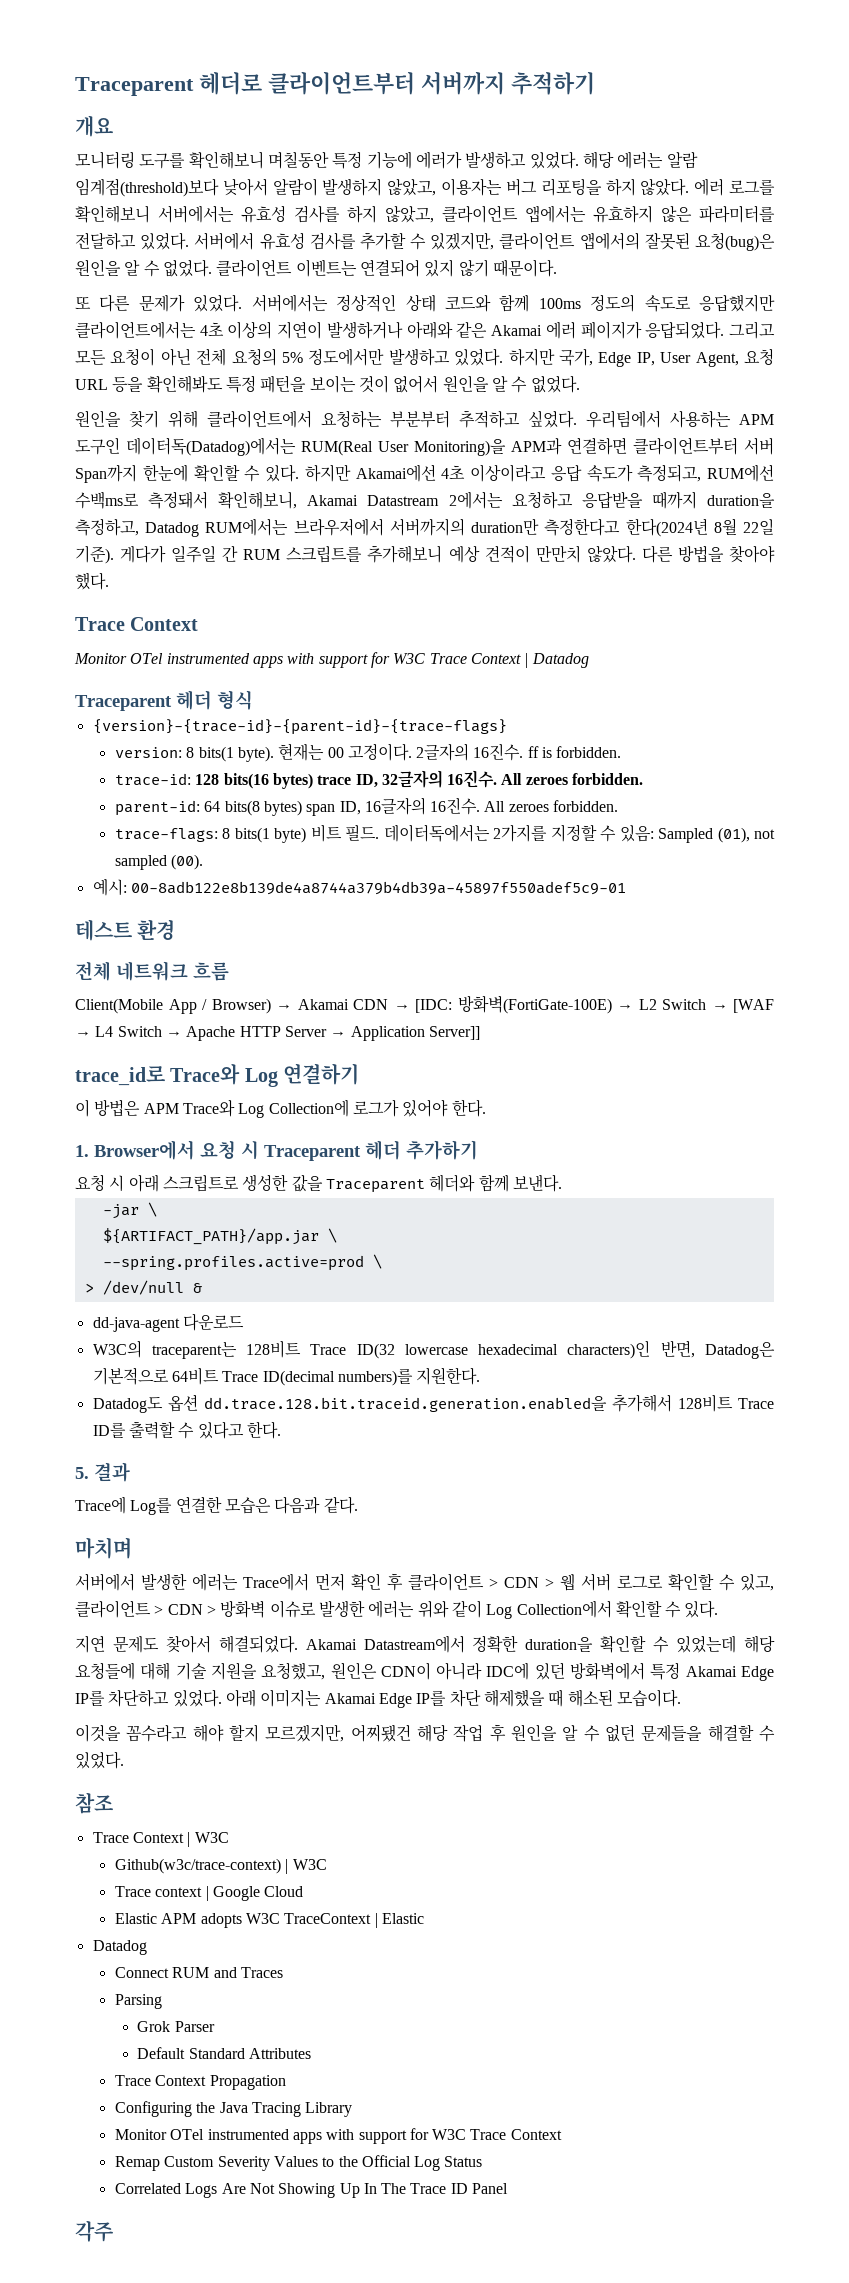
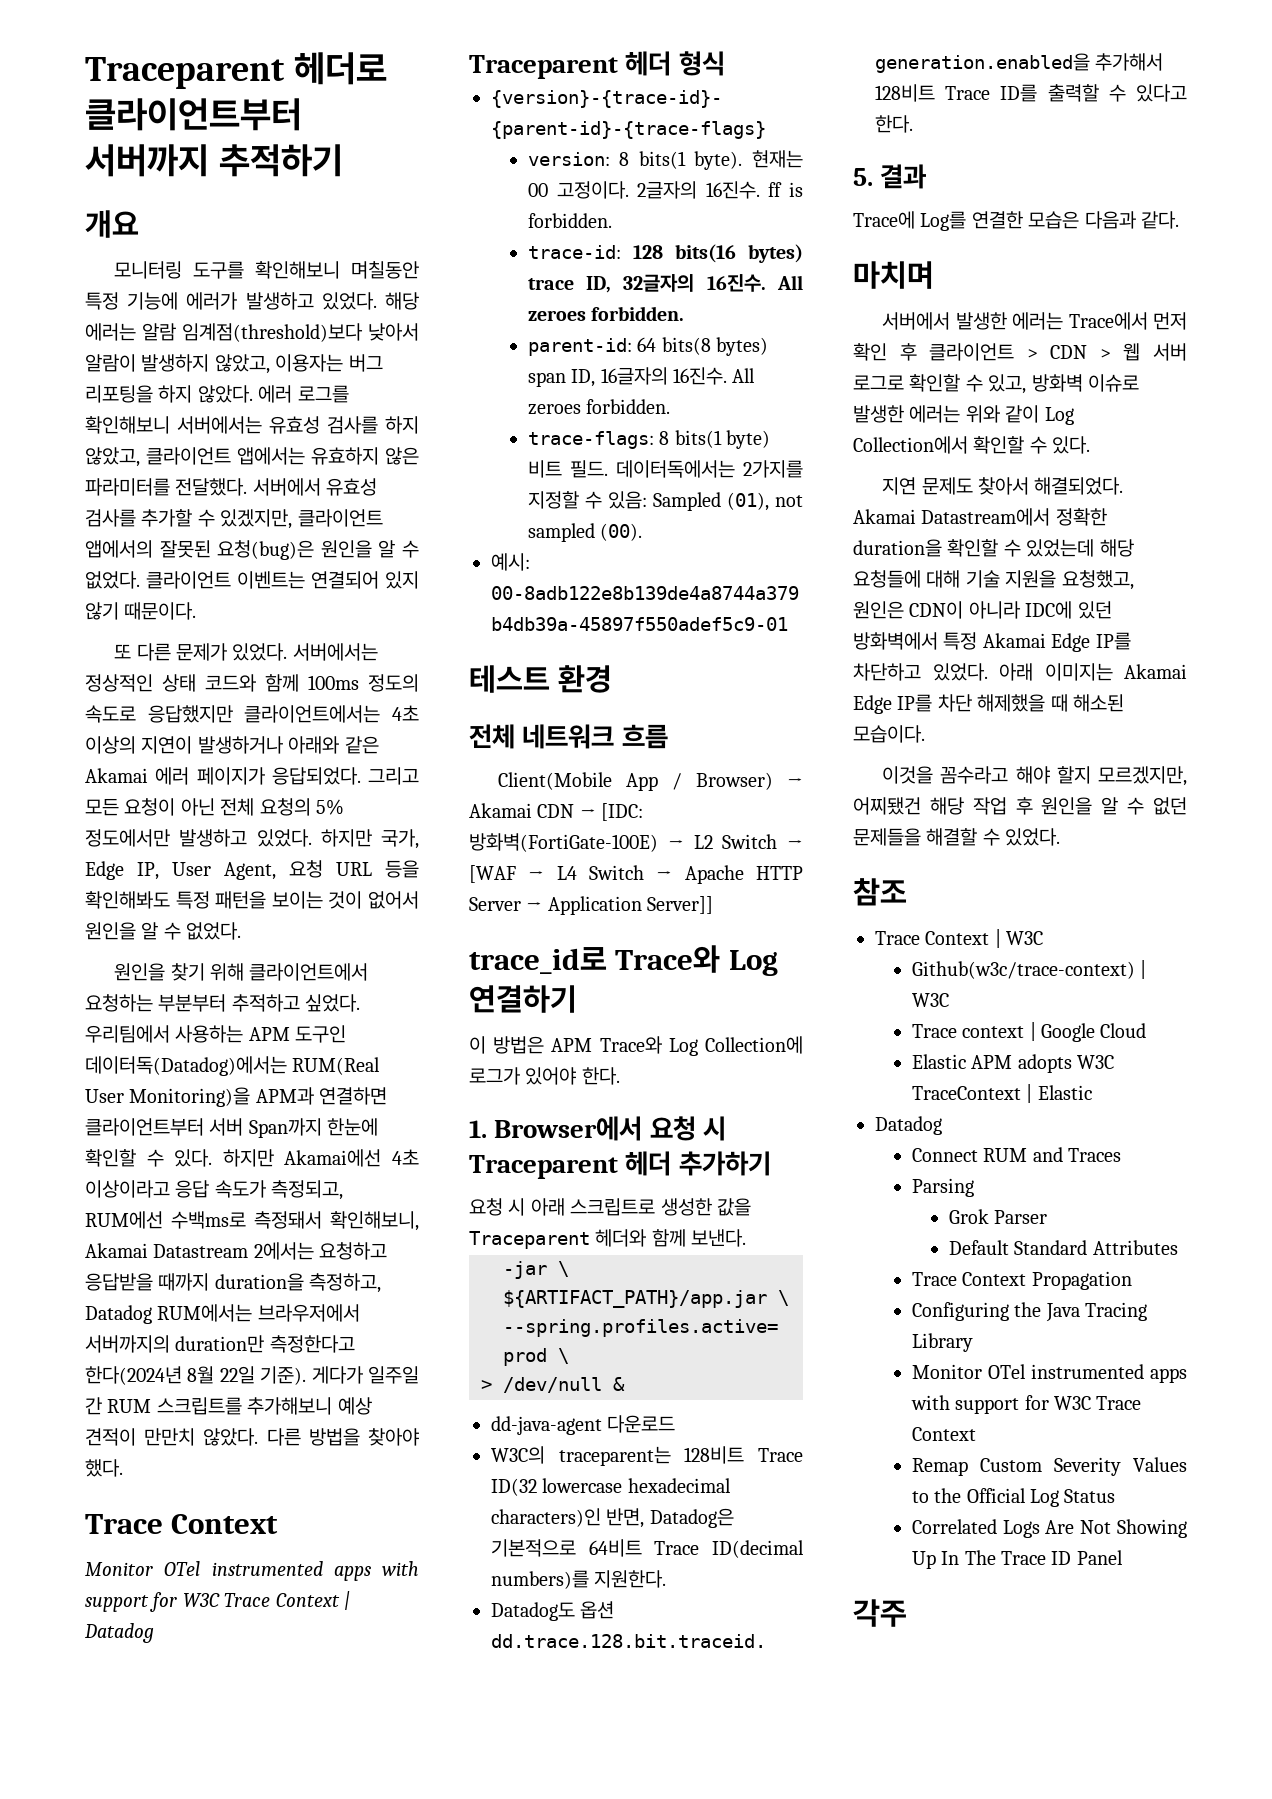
- 에러 로그를 확인해보니 서버에서는 유효성 검사를 하지 않았고, 클라이언트 앱에서는 유효하지 않은 파라미터를 전달하고 있었다.
+ 에러 로그를 확인해보니 서버에서는 유효성 검사를 하지 않았고, 클라이언트 앱에서는 유효하지 않은 파라미터를 전달했다.
- 서버에서 발생한 에러는 Trace에서 먼저 확인 후 클라이언트 > CDN > 웹 서버 로그로 확인할 수 있고, 클라이언트 > CDN > 방화벽 이슈로 발생한 에러는 위와 같이 Log Collection에서 확인할 수 있다.
+ 서버에서 발생한 에러는 Trace에서 먼저 확인 후 클라이언트 > CDN > 웹 서버 로그로 확인할 수 있고, 방화벽 이슈로 발생한 에러는 위와 같이 Log Collection에서 확인할 수 있다.

